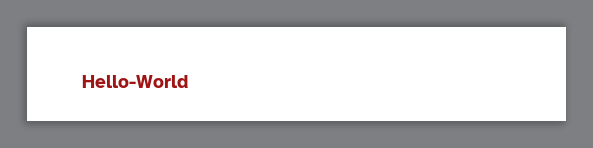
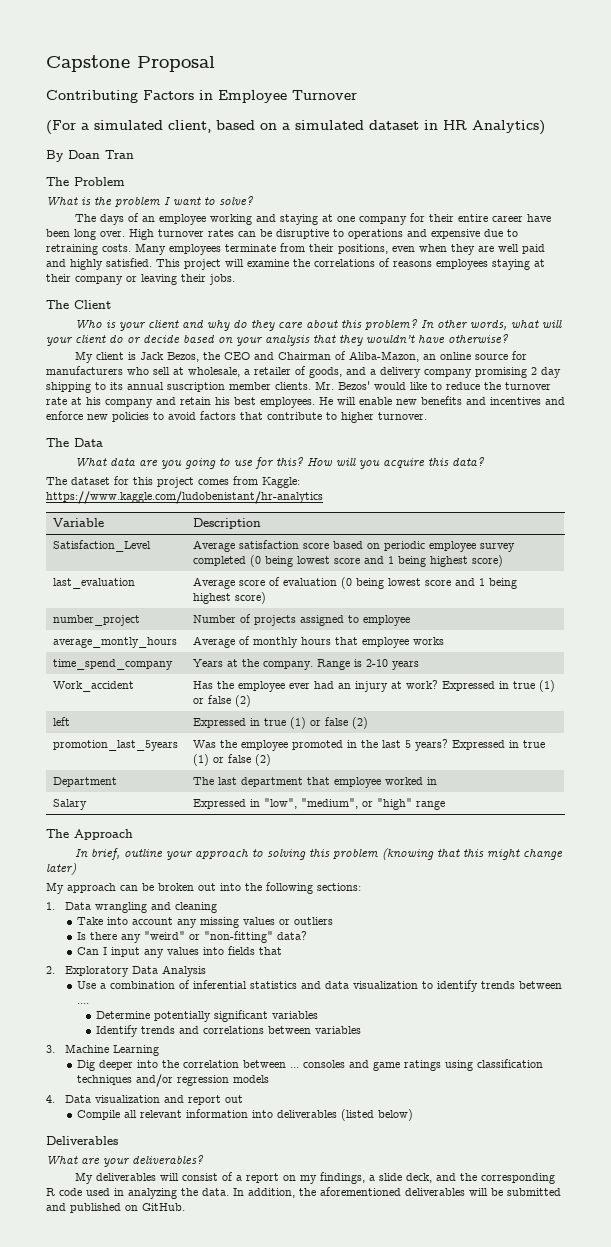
- Hello-World
+ Capstone Proposal
+ Contributing Factors in Employee Turnover
+ (For a simulated client, based on a simulated dataset in HR Analytics)
+ By Doan Tran
+ The Problem
+ What is the problem I want to solve?
+ The days of an employee working and staying at one company for their entire career have been long over. High turnover rates can be disruptive to operations and expensive due to retraining costs. Many employees terminate from their positions, even when they are well paid and highly satisfied. This project will examine the correlations of reasons employees staying at their company or leaving their jobs.
+ The Client
+ Who is your client and why do they care about this problem? In other words, what will your client do or decide based on your analysis that they wouldn’t have otherwise?
+ My client is Jack Bezos, the CEO and Chairman of Aliba-Mazon, an online source for manufacturers who sell at wholesale, a retailer of goods, and a delivery company promising 2 day shipping to its annual suscription member clients. Mr. Bezos' would like to reduce the turnover rate at his company and retain his best employees. He will enable new benefits and incentives and enforce new policies to avoid factors that contribute to higher turnover.
+ The Data
+ What data are you going to use for this? How will you acquire this data?
+ The dataset for this project comes from Kaggle: https://www.kaggle.com/ludobenistant/hr-analytics
+ Variable | Description
+ Satisfaction_Level | Average satisfaction score based on periodic employee survey completed (0 being lowest score and 1 being highest score)
+ last_evaluation | Average score of evaluation (0 being lowest score and 1 being highest score)
+ number_project | Number of projects assigned to employee
+ average_montly_hours | Average of monthly hours that employee works
+ time_spend_company | Years at the company. Range is 2-10 years
+ Work_accident | Has the employee ever had an injury at work? Expressed in true (1) or false (2)
+ left | Expressed in true (1) or false (2)
+ promotion_last_5years | Was the employee promoted in the last 5 years? Expressed in true (1) or false (2)
+ Department | The last department that employee worked in
+ Salary | Expressed in "low", "medium", or "high" range
+ The Approach
+ In brief, outline your approach to solving this problem (knowing that this might change later)
+ My approach can be broken out into the following sections:
+ 1. Data wrangling and cleaning
+ Take into account any missing values or outliers
+ Is there any "weird" or "non-fitting" data?
+ Can I input any values into fields that
+ 2. Exploratory Data Analysis
+ Use a combination of inferential statistics and data visualization to identify trends between ....
+ Determine potentially significant variables
+ Identify trends and correlations between variables
+ 3. Machine Learning
+ Dig deeper into the correlation between ... consoles and game ratings using classification techniques and/or regression models
+ 4. Data visualization and report out
+ Compile all relevant information into deliverables (listed below)
+ Deliverables
+ What are your deliverables?
+ My deliverables will consist of a report on my findings, a slide deck, and the corresponding R code used in analyzing the data. In addition, the aforementioned deliverables will be submitted and published on GitHub.

